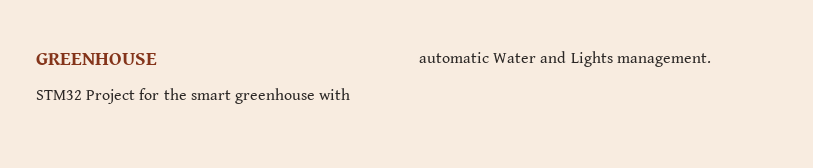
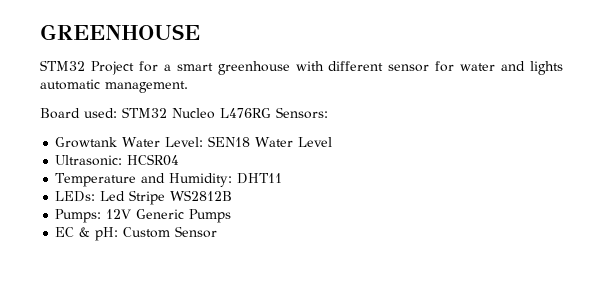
- STM32 Project for the smart greenhouse with automatic Water and Lights management.
+ STM32 Project for a smart greenhouse with different sensor for water and lights automatic management.
+ Board used: STM32 Nucleo L476RG Sensors:
+ Growtank Water Level: SEN18 Water Level
+ Ultrasonic: HCSR04
+ Temperature and Humidity: DHT11
+ LEDs: Led Stripe WS2812B
+ Pumps: 12V Generic Pumps
+ EC & pH: Custom Sensor

